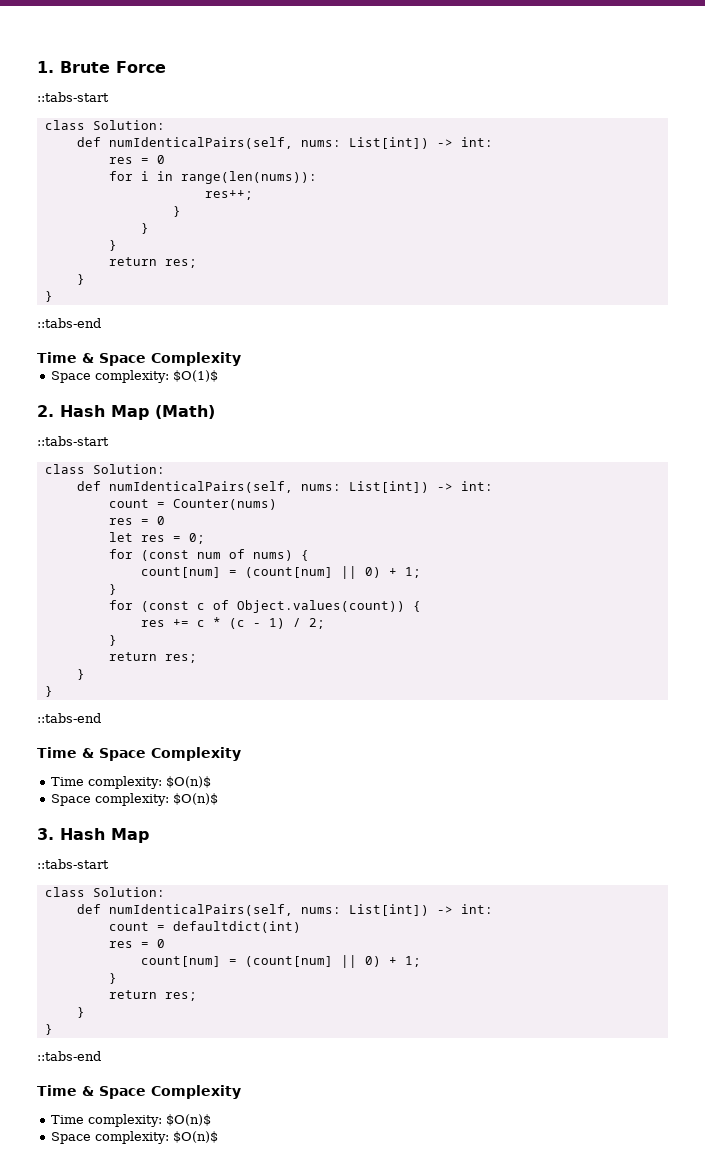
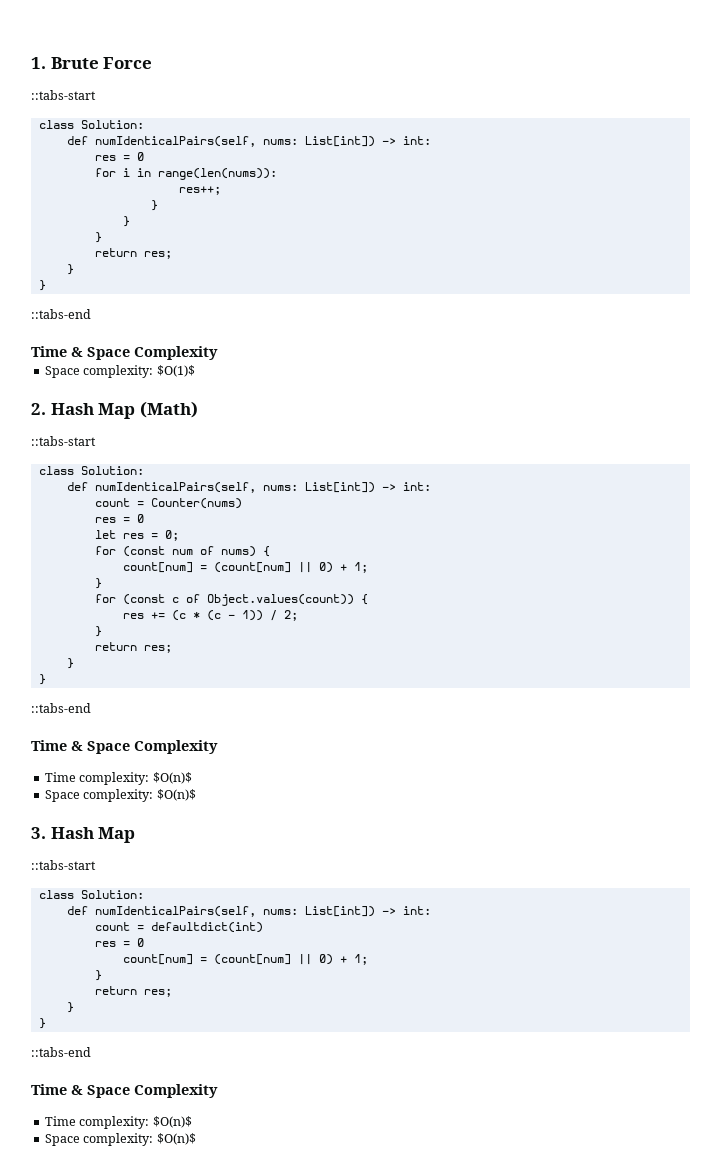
- res += c * (c - 1) / 2;
+ res += (c * (c - 1)) / 2;

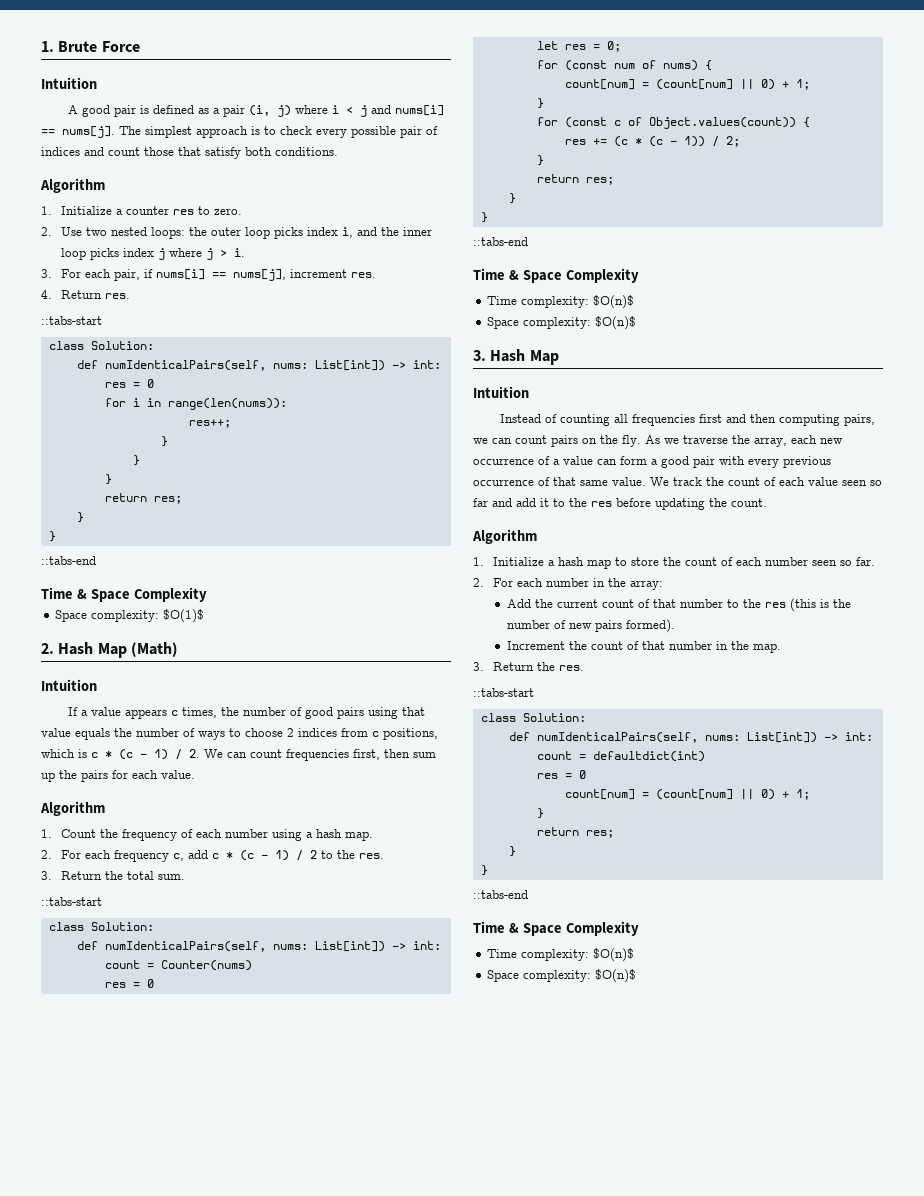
  1. Brute Force
+ Intuition
+ A good pair is defined as a pair (i, j) where i < j and nums[i] == nums[j]. The simplest approach is to check every possible pair of indices and count those that satisfy both conditions.
+ Algorithm
+ 1. Initialize a counter res to zero.
+ 2. Use two nested loops: the outer loop picks index i, and the inner loop picks index j where j > i.
+ 3. For each pair, if nums[i] == nums[j], increment res.
+ 4. Return res.
  2. Hash Map (Math)
+ Intuition
+ If a value appears c times, the number of good pairs using that value equals the number of ways to choose 2 indices from c positions, which is c * (c - 1) / 2. We can count frequencies first, then sum up the pairs for each value.
+ Algorithm
+ 1. Count the frequency of each number using a hash map.
+ 2. For each frequency c, add c * (c - 1) / 2 to the res.
+ 3. Return the total sum.
  3. Hash Map
+ Intuition
+ Instead of counting all frequencies first and then computing pairs, we can count pairs on the fly. As we traverse the array, each new occurrence of a value can form a good pair with every previous occurrence of that same value. We track the count of each value seen so far and add it to the res before updating the count.
+ Algorithm
+ 1. Initialize a hash map to store the count of each number seen so far.
+ 2. For each number in the array:
+ Add the current count of that number to the res (this is the number of new pairs formed).
+ Increment the count of that number in the map.
+ 3. Return the res.

